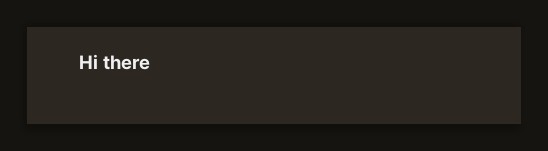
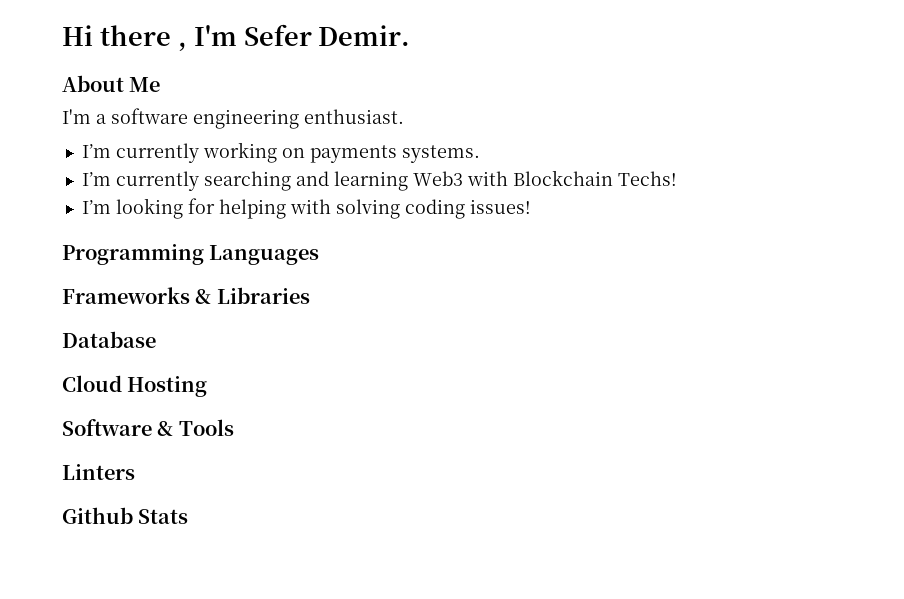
- Hi there
+ Hi there , I'm Sefer Demir.
+ About Me
+ I'm a software engineering enthusiast.
+ I’m currently working on payments systems.
+ I’m currently searching and learning Web3 with Blockchain Techs!
+ I’m looking for helping with solving coding issues!
+ Programming Languages
+ Frameworks & Libraries
+ Database
+ Cloud Hosting
+ Software & Tools
+ Linters
+ Github Stats

